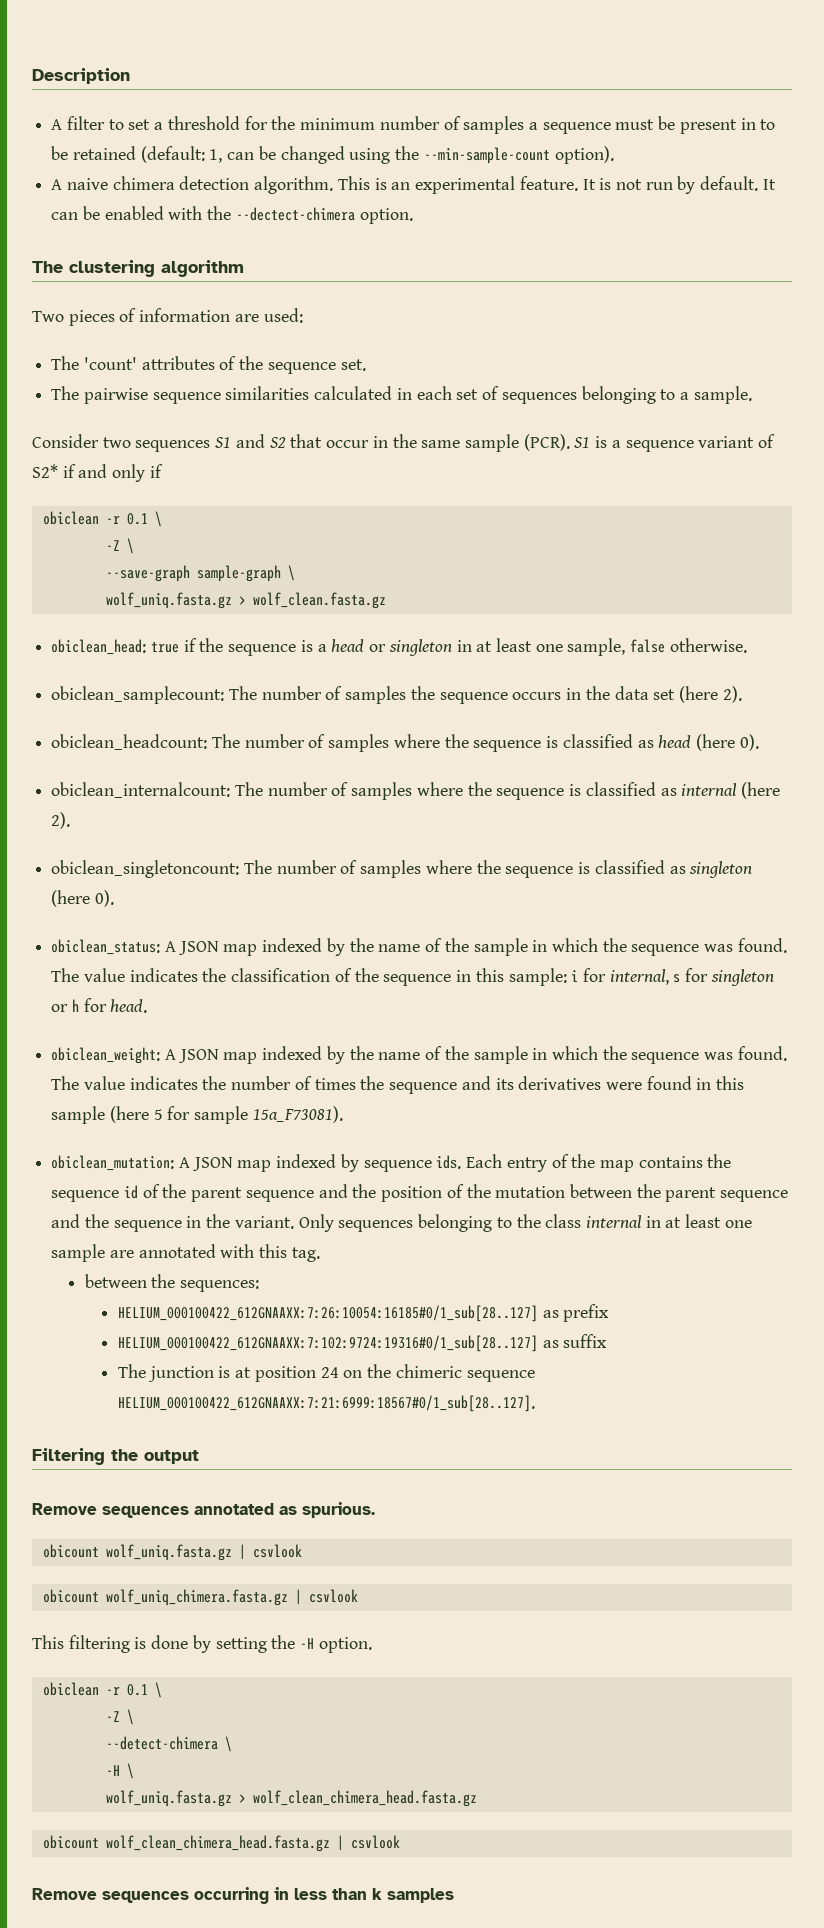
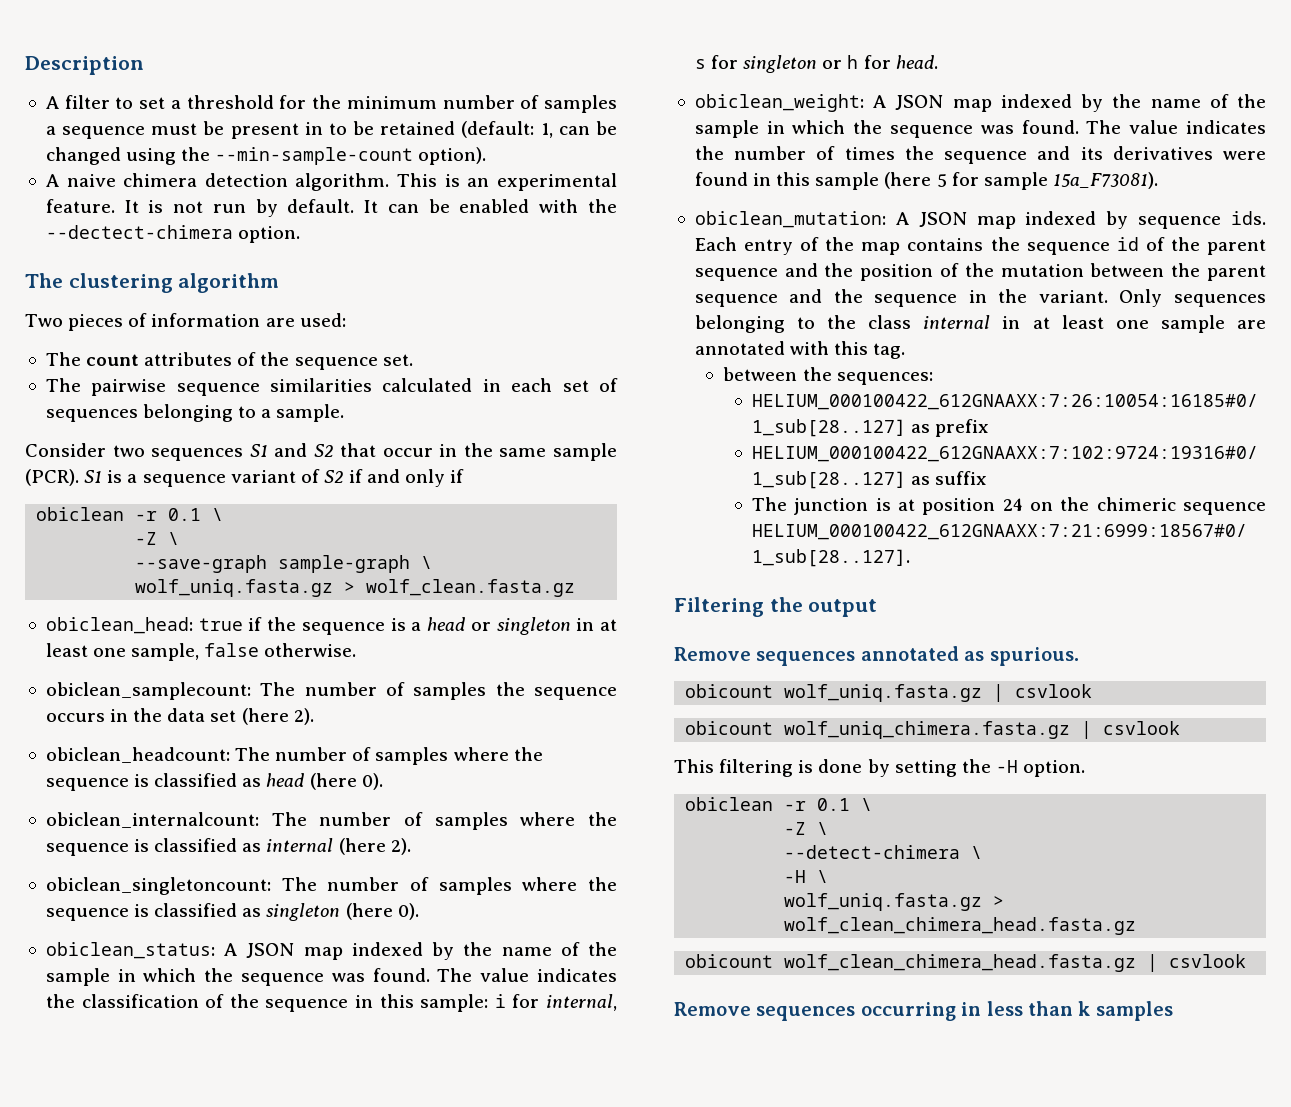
- The 'count' attributes of the sequence set.
+ The count attributes of the sequence set.
- S1 is a sequence variant of S2* if and only if
+ S1 is a sequence variant of S2 if and only if

